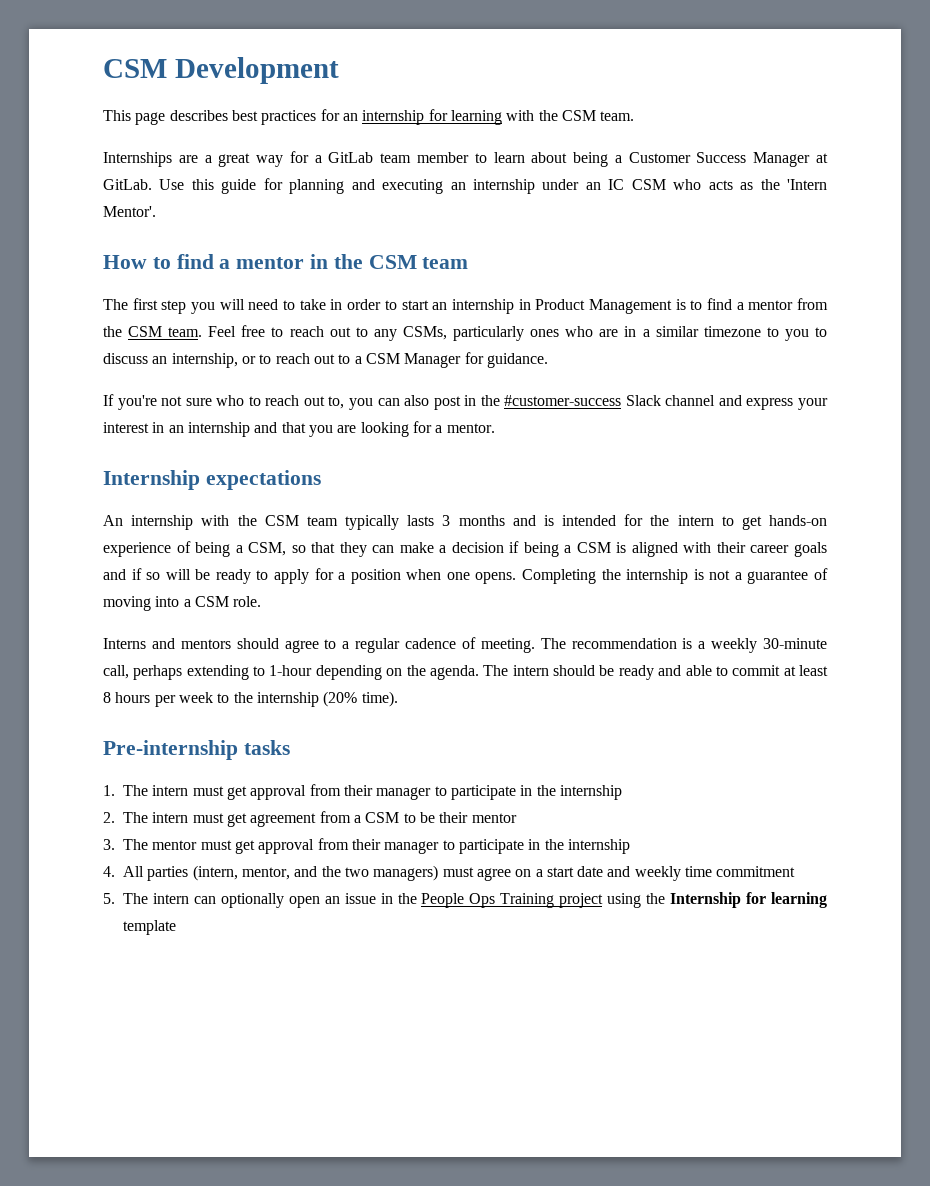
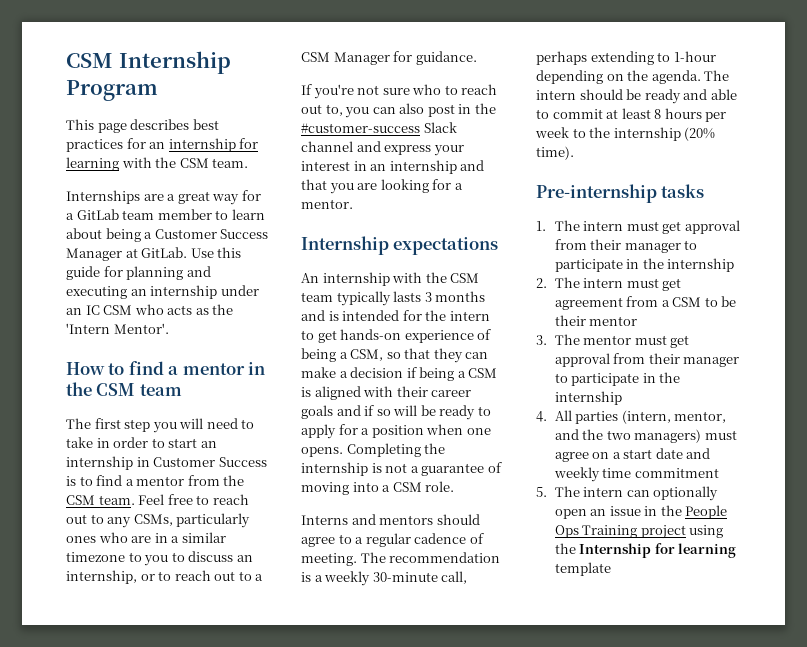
- CSM Development
+ CSM Internship Program
- The first step you will need to take in order to start an internship in Product Management is to find a mentor from the CSM team.
+ The first step you will need to take in order to start an internship in Customer Success is to find a mentor from the CSM team.

